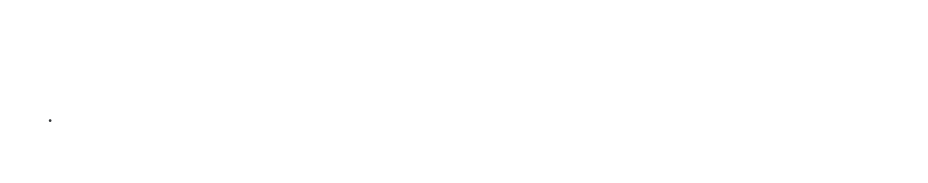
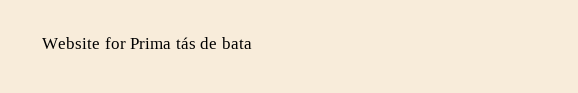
- .
+ Website for Prima tás de bata

